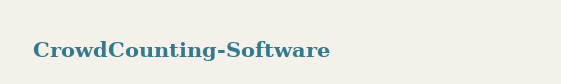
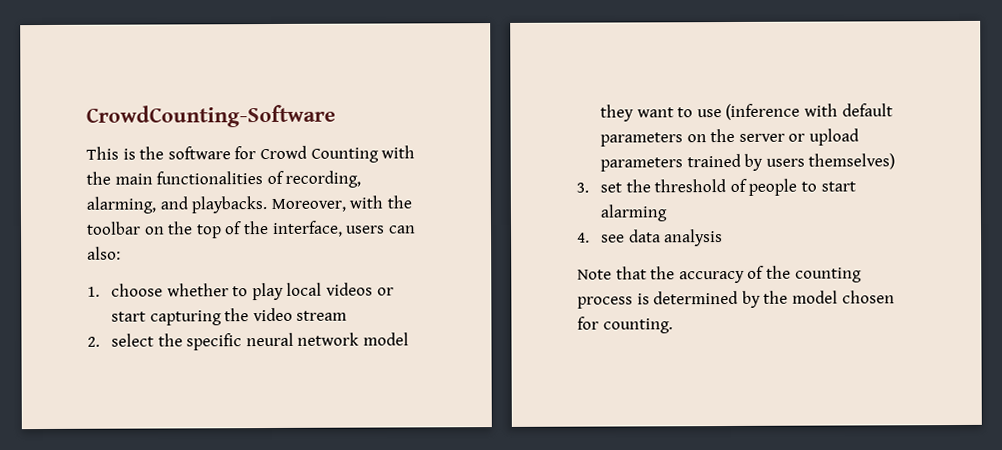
+ This is the software for Crowd Counting with the main functionalities of recording, alarming, and playbacks. Moreover, with the toolbar on the top of the interface, users can also:
+ 1. choose whether to play local videos or start capturing the video stream
+ 2. select the specific neural network model they want to use (inference with default parameters on the server or upload parameters trained by users themselves)
+ 3. set the threshold of people to start alarming
+ 4. see data analysis
+ Note that the accuracy of the counting process is determined by the model chosen for counting.

